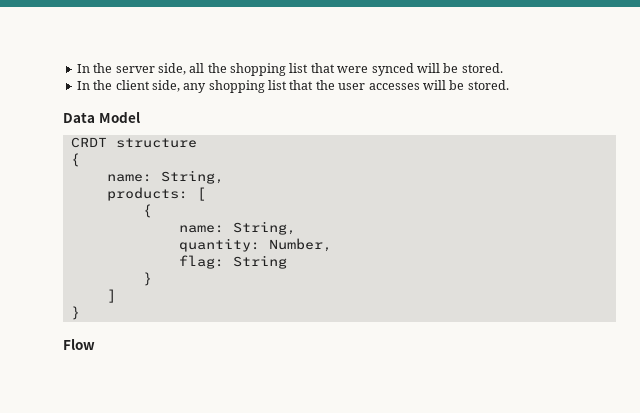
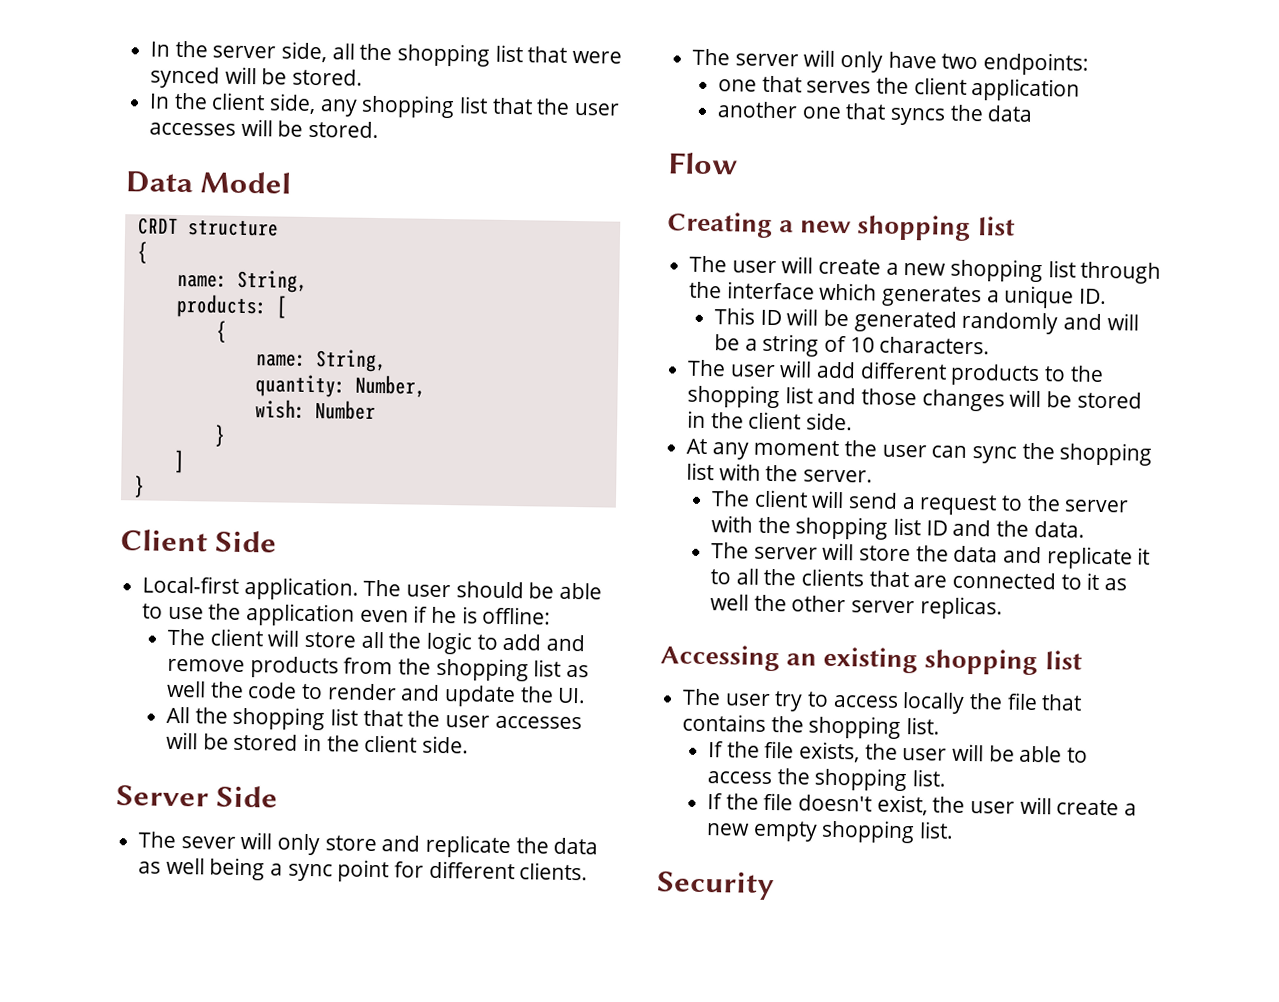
- flag: String
+ wish: Number
+ Client Side
+ Local-first application. The user should be able to use the application even if he is offline:
+ The client will store all the logic to add and remove products from the shopping list as well the code to render and update the UI.
+ All the shopping list that the user accesses will be stored in the client side.
+ Server Side
+ The sever will only store and replicate the data as well being a sync point for different clients.
+ The server will only have two endpoints:
+ one that serves the client application
+ another one that syncs the data
  Flow
+ Creating a new shopping list
+ The user will create a new shopping list through the interface which generates a unique ID.
+ This ID will be generated randomly and will be a string of 10 characters.
+ The user will add different products to the shopping list and those changes will be stored in the client side.
+ At any moment the user can sync the shopping list with the server.
+ The client will send a request to the server with the shopping list ID and the data.
+ The server will store the data and replicate it to all the clients that are connected to it as well the other server replicas.
+ Accessing an existing shopping list
+ The user try to access locally the file that contains the shopping list.
+ If the file exists, the user will be able to access the shopping list.
+ If the file doesn't exist, the user will create a new empty shopping list.
+ Security

